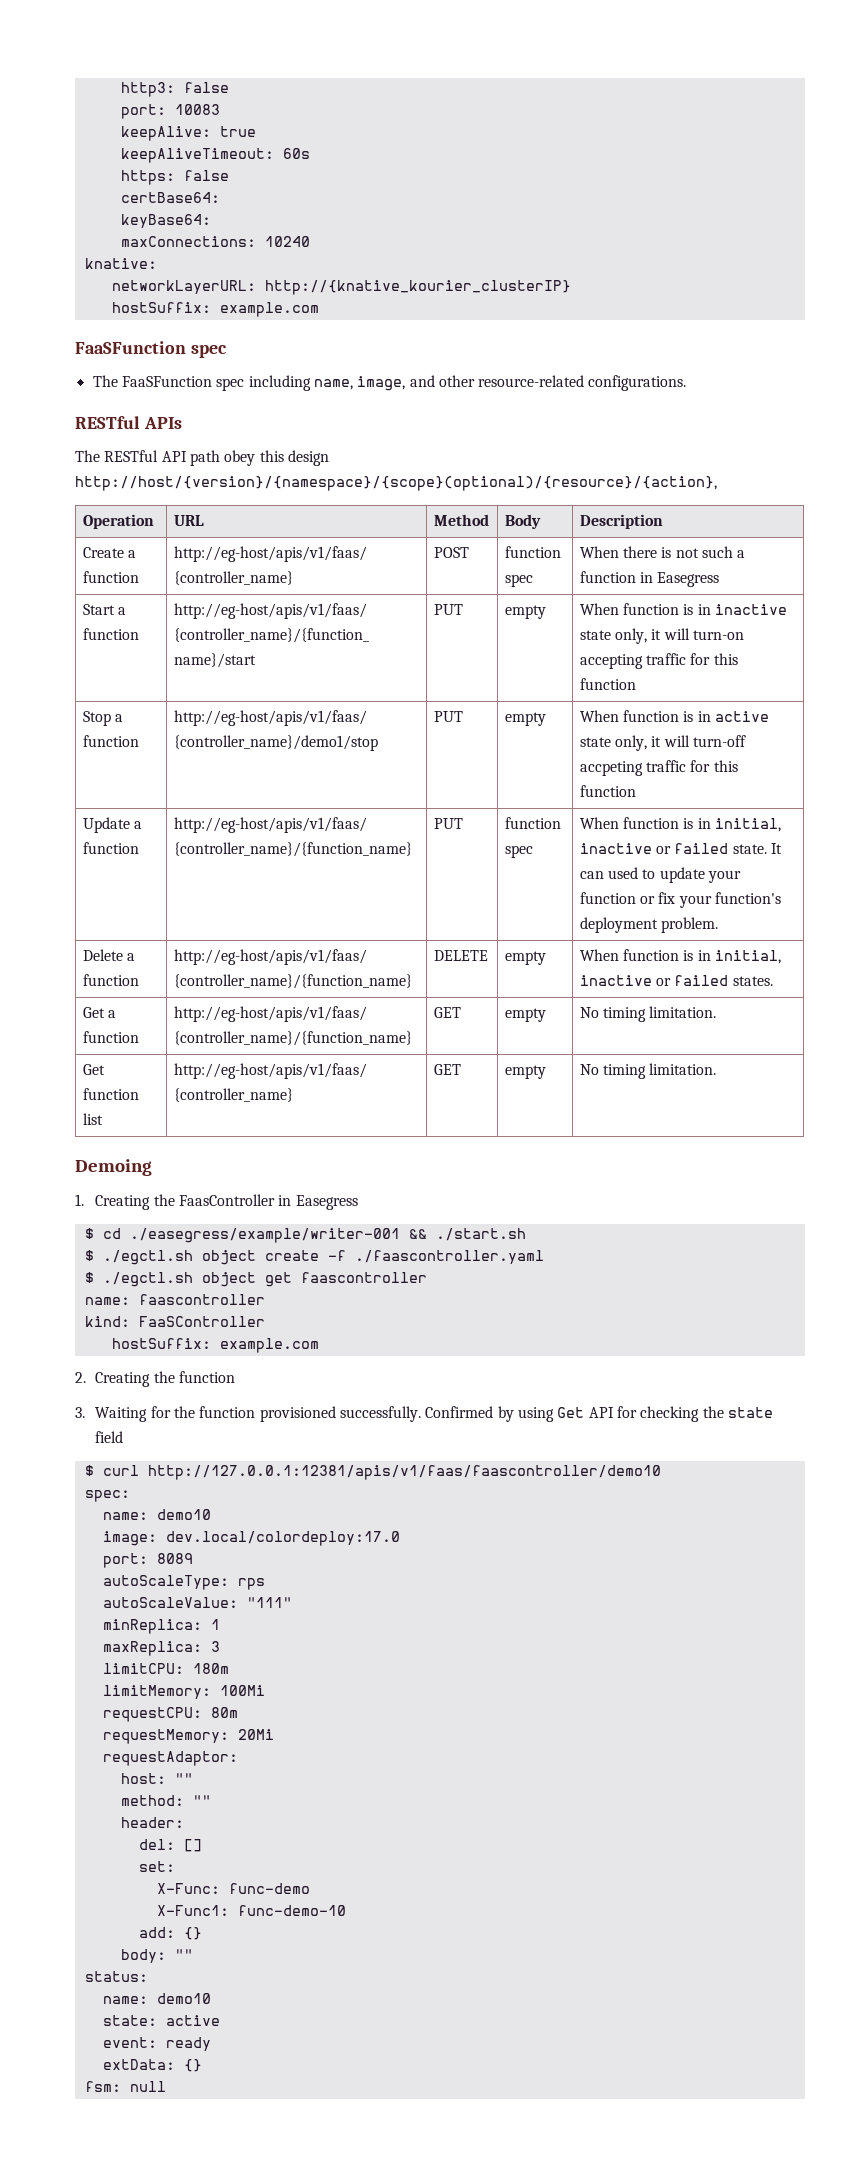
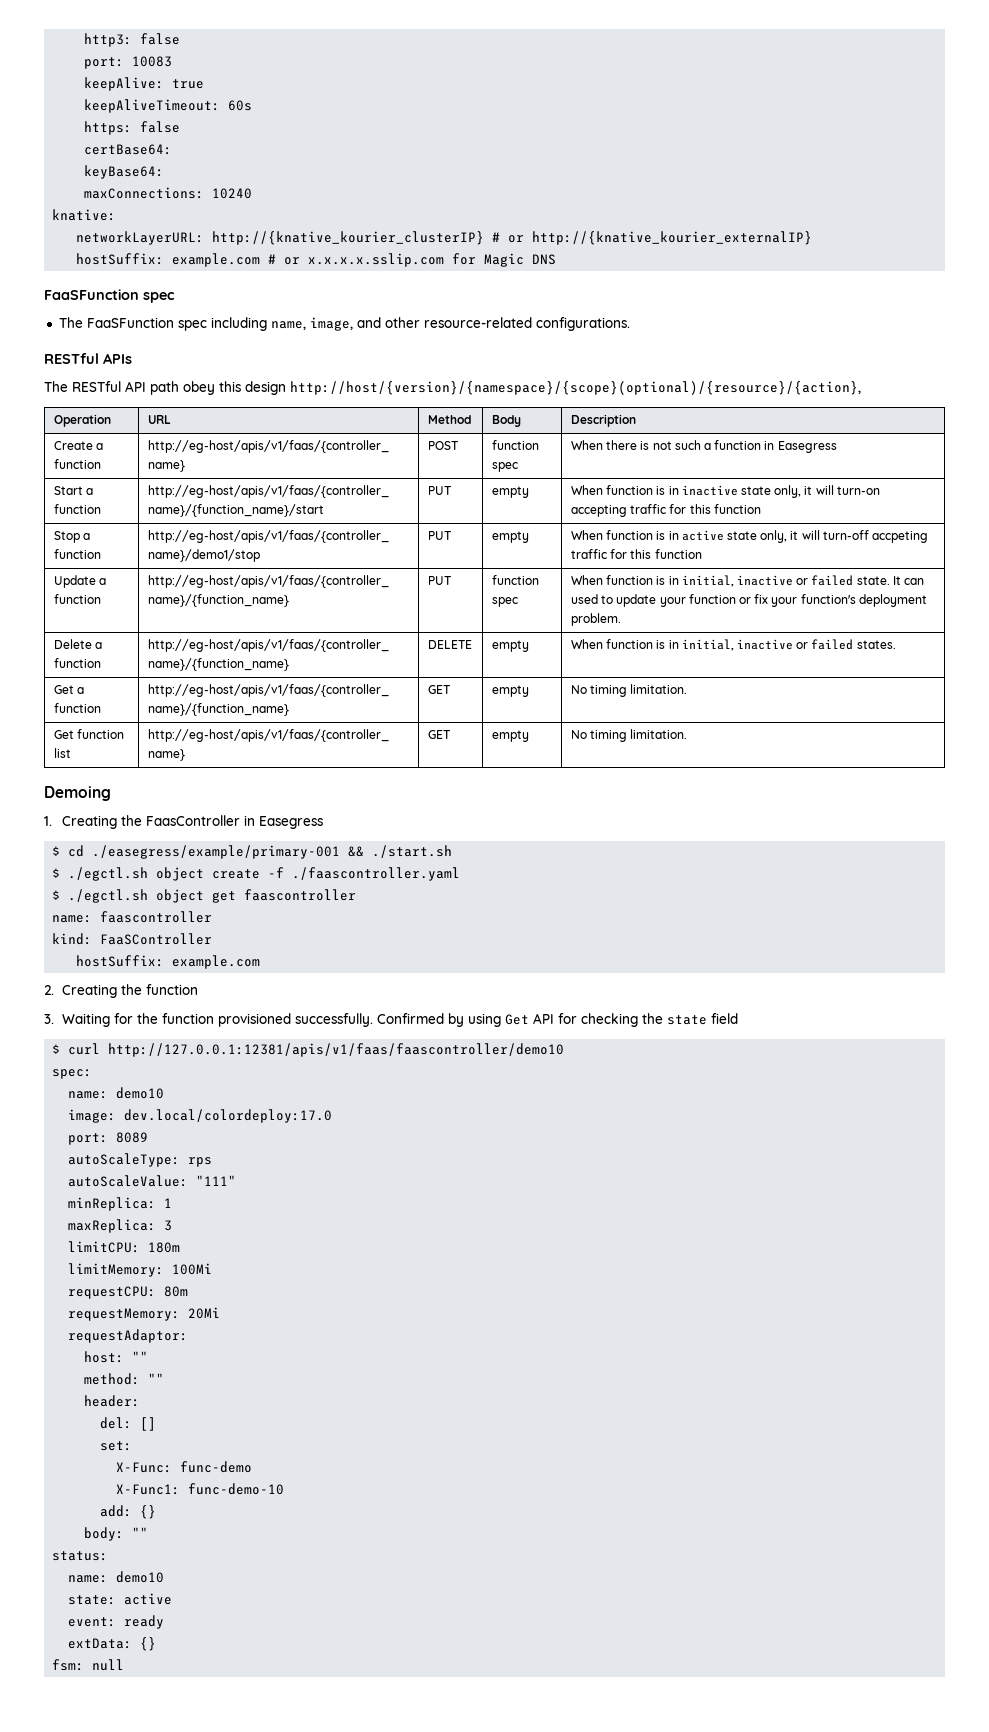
- networkLayerURL: http://{knative_kourier_clusterIP}
- hostSuffix: example.com
+ networkLayerURL: http://{knative_kourier_clusterIP} # or http://{knative_kourier_externalIP}
+ hostSuffix: example.com # or x.x.x.x.sslip.com for Magic DNS
- $ cd ./easegress/example/writer-001 && ./start.sh
+ $ cd ./easegress/example/primary-001 && ./start.sh

